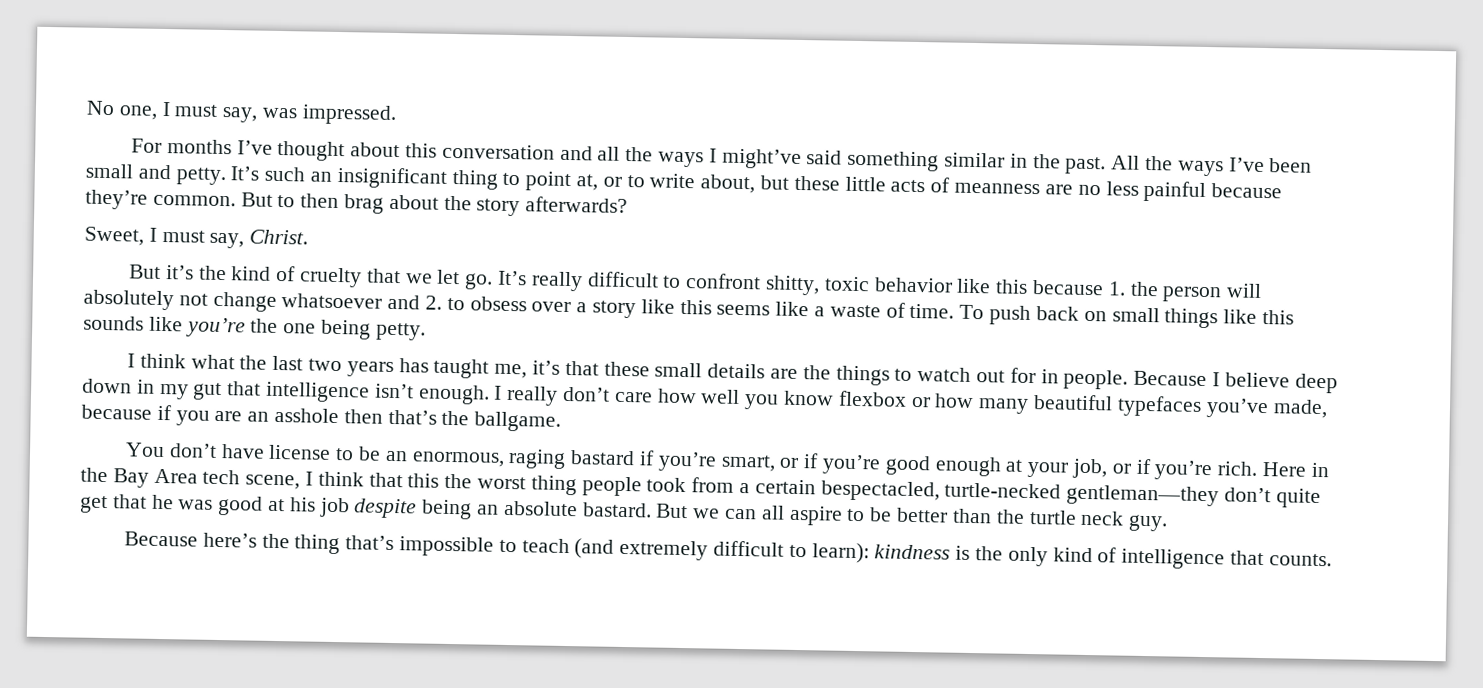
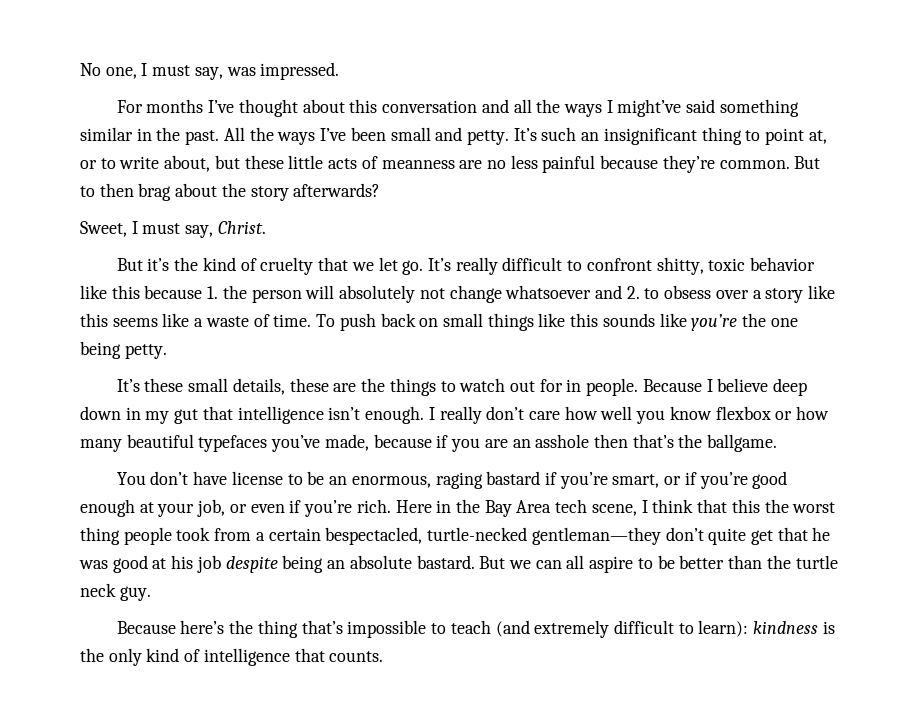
- I think what the last two years has taught me, it’s that these small details are the things to watch out for in people.
+ It’s these small details, these are the things to watch out for in people.
- You don’t have license to be an enormous, raging bastard if you’re smart, or if you’re good enough at your job, or if you’re rich.
+ You don’t have license to be an enormous, raging bastard if you’re smart, or if you’re good enough at your job, or even if you’re rich.

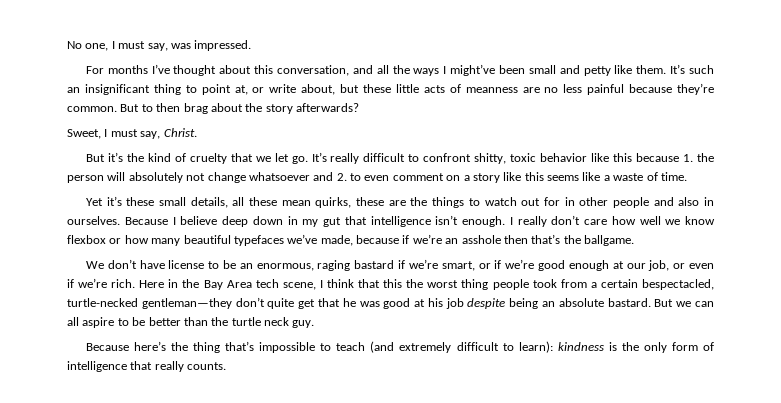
- For months I’ve thought about this conversation and all the ways I might’ve said something similar in the past. All the ways I’ve been small and petty.
+ For months I’ve thought about this conversation, and all the ways I might’ve been small and petty like them.
- It’s such an insignificant thing to point at, or to write about, but these little acts of meanness are no less painful because they’re common.
+ It’s such an insignificant thing to point at, or write about, but these little acts of meanness are no less painful because they’re common.
- It’s really difficult to confront shitty, toxic behavior like this because 1. the person will absolutely not change whatsoever and 2. to obsess over a story like this seems like a waste of time. To push back on small things like this sounds like you’re the one being petty.
- It’s these small details, these are the things to watch out for in people.
+ It’s really difficult to confront shitty, toxic behavior like this because 1. the person will absolutely not change whatsoever and 2. to even comment on a story like this seems like a waste of time.
+ Yet it’s these small details, all these mean quirks, these are the things to watch out for in other people and also in ourselves.
- I really don’t care how well you know flexbox or how many beautiful typefaces you’ve made, because if you are an asshole then that’s the ballgame.
+ I really don’t care how well we know flexbox or how many beautiful typefaces we’ve made, because if we’re an asshole then that’s the ballgame.
- You don’t have license to be an enormous, raging bastard if you’re smart, or if you’re good enough at your job, or even if you’re rich.
+ We don’t have license to be an enormous, raging bastard if we’re smart, or if we’re good enough at our job, or even if we’re rich.
- Because here’s the thing that’s impossible to teach (and extremely difficult to learn): kindness is the only kind of intelligence that counts.
+ Because here’s the thing that’s impossible to teach (and extremely difficult to learn): kindness is the only form of intelligence that really counts.

